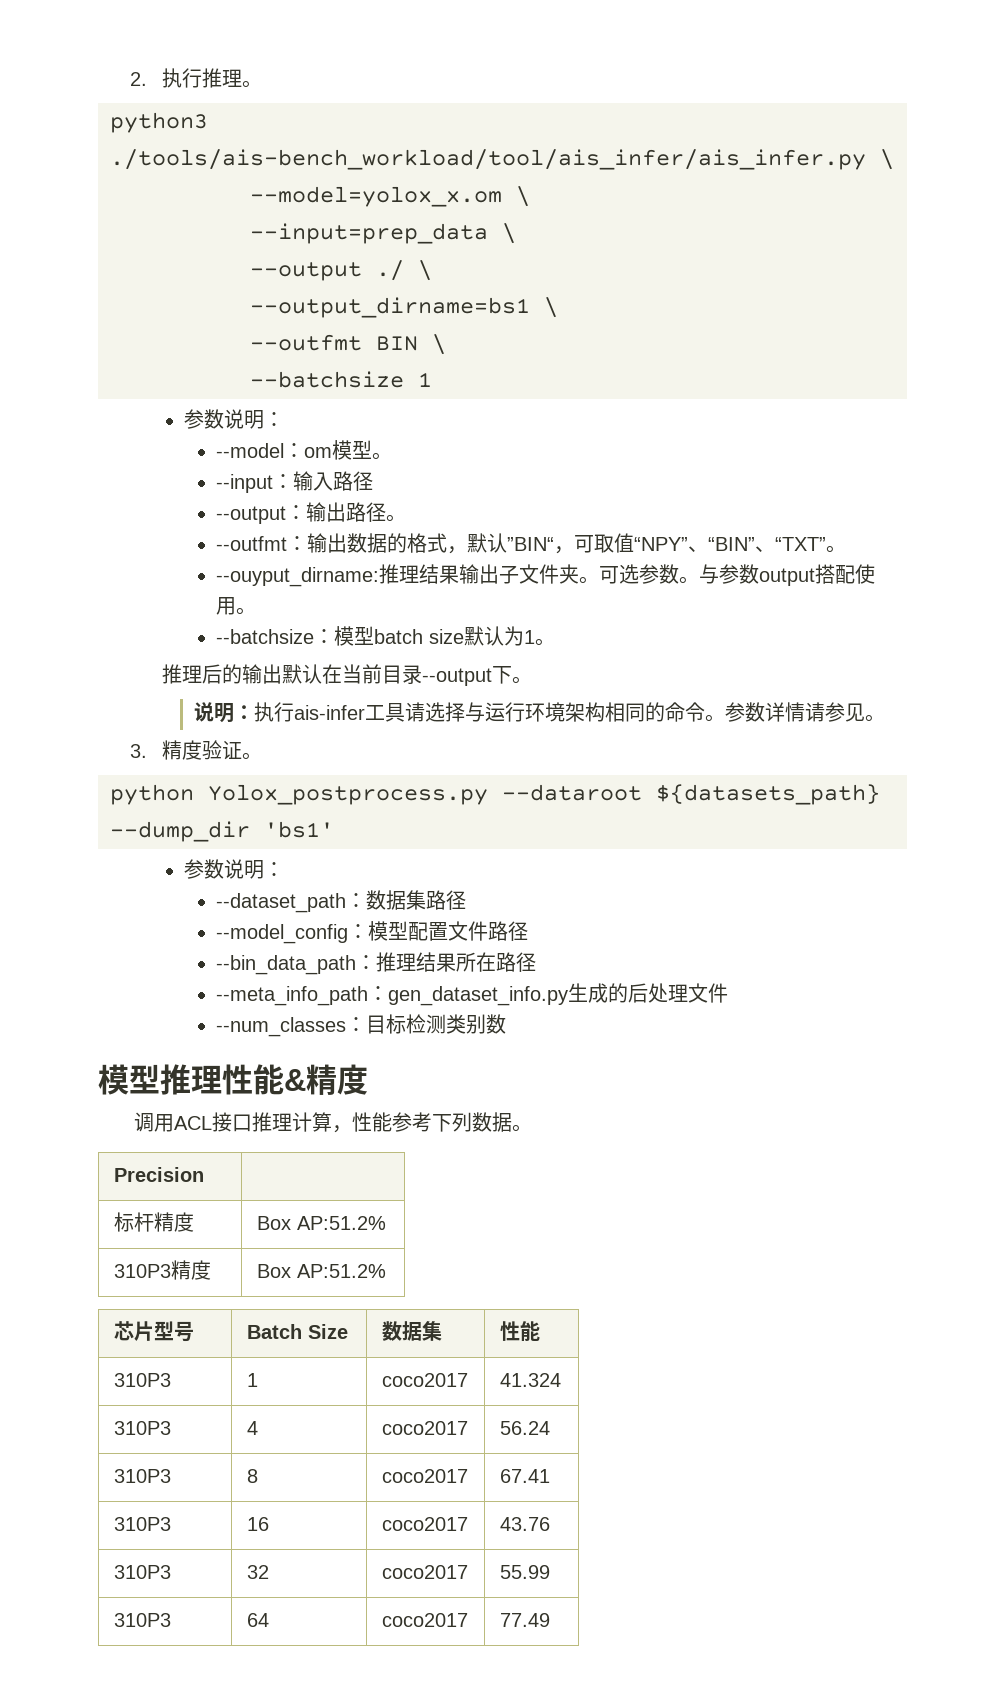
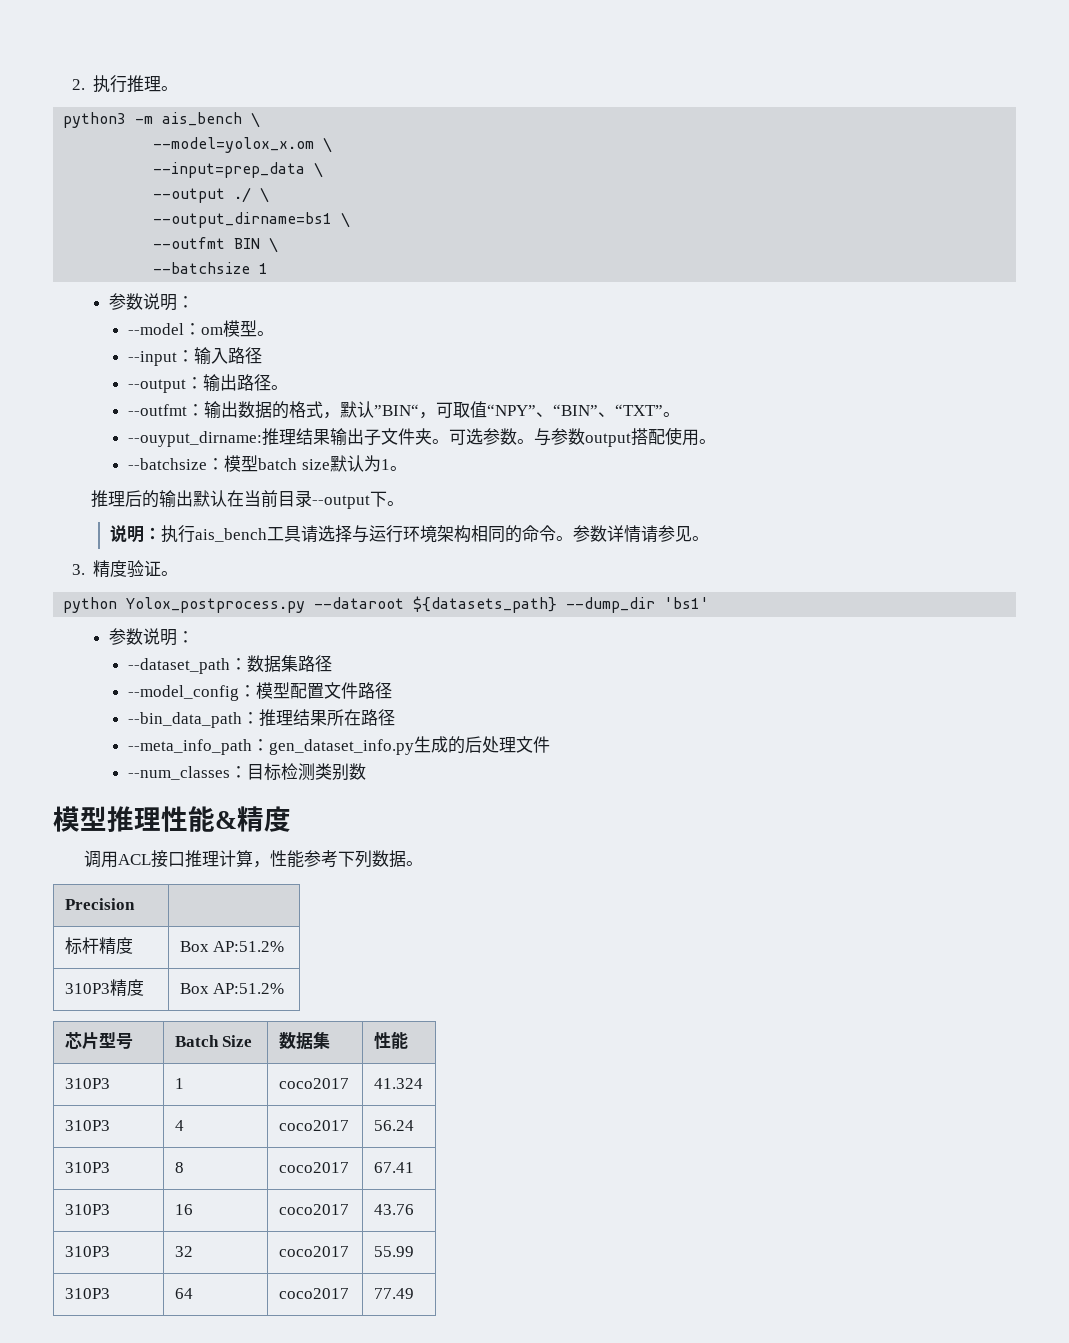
- python3 ./tools/ais-bench_workload/tool/ais_infer/ais_infer.py \
+ python3 -m ais_bench \
- 说明：执行ais-infer工具请选择与运行环境架构相同的命令。
+ 说明：执行ais_bench工具请选择与运行环境架构相同的命令。

